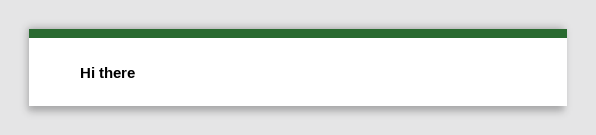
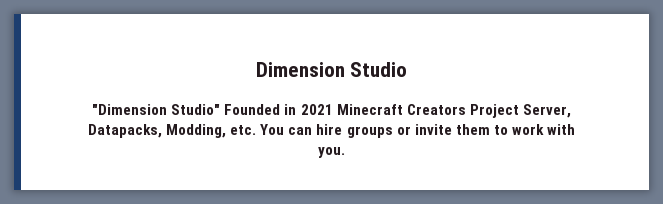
- Hi there
+ Dimension Studio
+ "Dimension Studio" Founded in 2021 Minecraft Creators Project Server, Datapacks, Modding, etc. You can hire groups or invite them to work with you.

